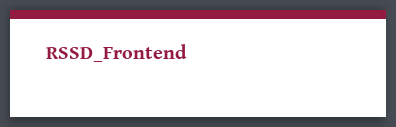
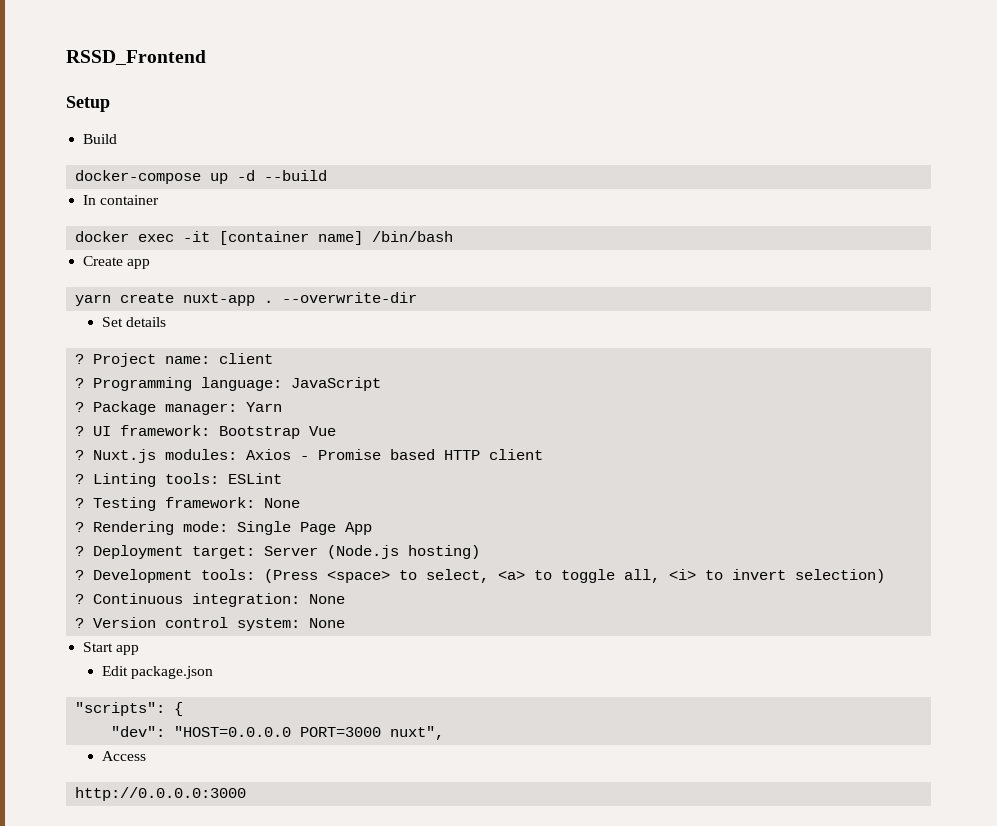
+ Setup
+ Build
+ docker-compose up -d --build
+ In container
+ docker exec -it [container name] /bin/bash
+ Create app
+ yarn create nuxt-app . --overwrite-dir
+ Set details
+ ? Project name: client
+ ? Programming language: JavaScript
+ ? Package manager: Yarn
+ ? UI framework: Bootstrap Vue
+ ? Nuxt.js modules: Axios - Promise based HTTP client
+ ? Linting tools: ESLint
+ ? Testing framework: None
+ ? Rendering mode: Single Page App
+ ? Deployment target: Server (Node.js hosting)
+ ? Development tools: (Press <space> to select, <a> to toggle all, <i> to invert selection)
+ ? Continuous integration: None
+ ? Version control system: None
+ Start app
+ Edit package.json
+ "scripts": {
+ "dev": "HOST=0.0.0.0 PORT=3000 nuxt",
+ Access
+ http://0.0.0.0:3000

